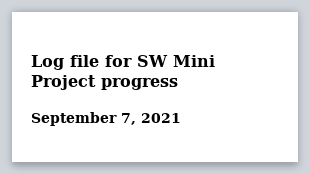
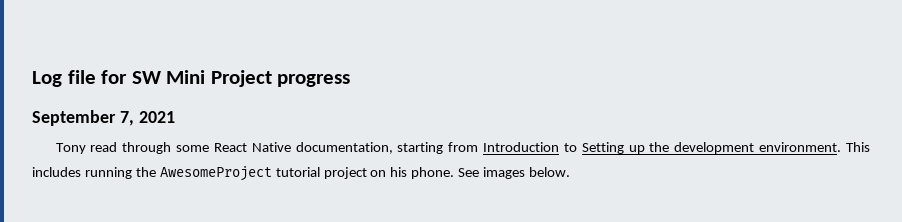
+ Tony read through some React Native documentation, starting from Introduction to Setting up the development environment. This includes running the AwesomeProject tutorial project on his phone. See images below.

